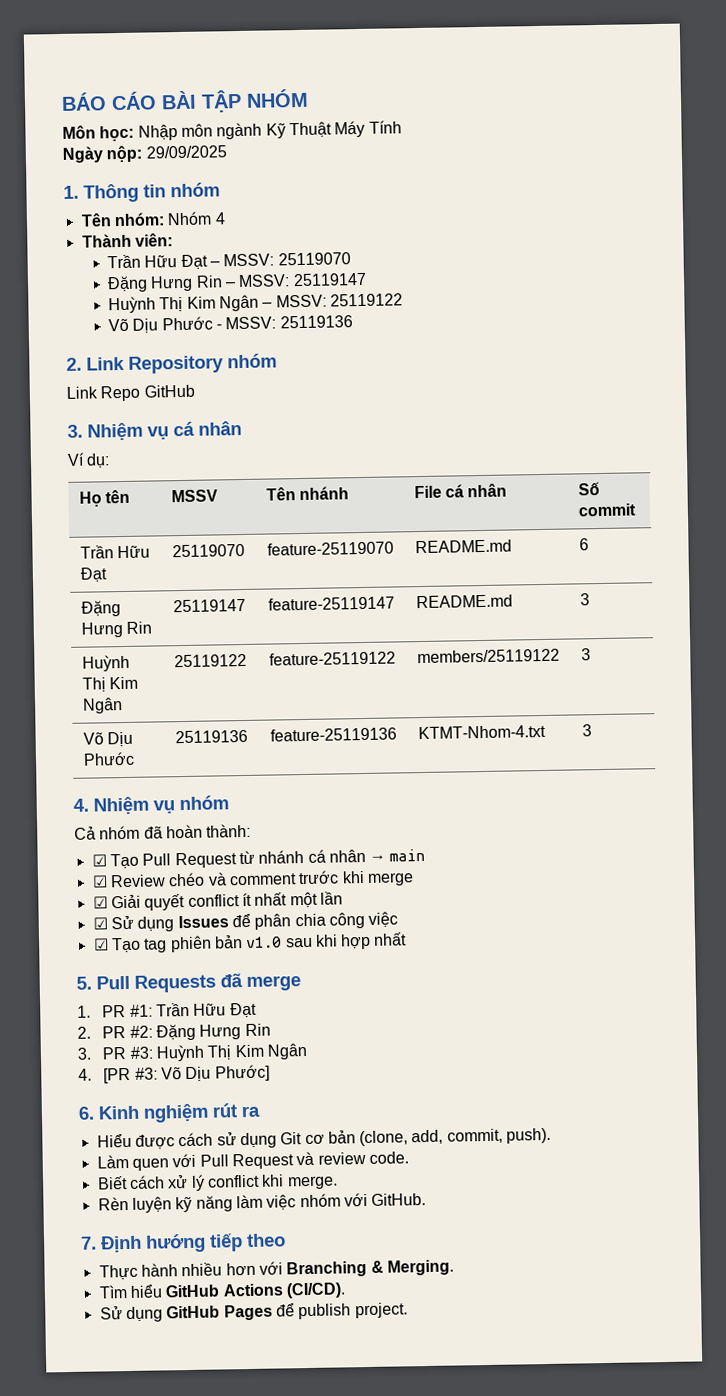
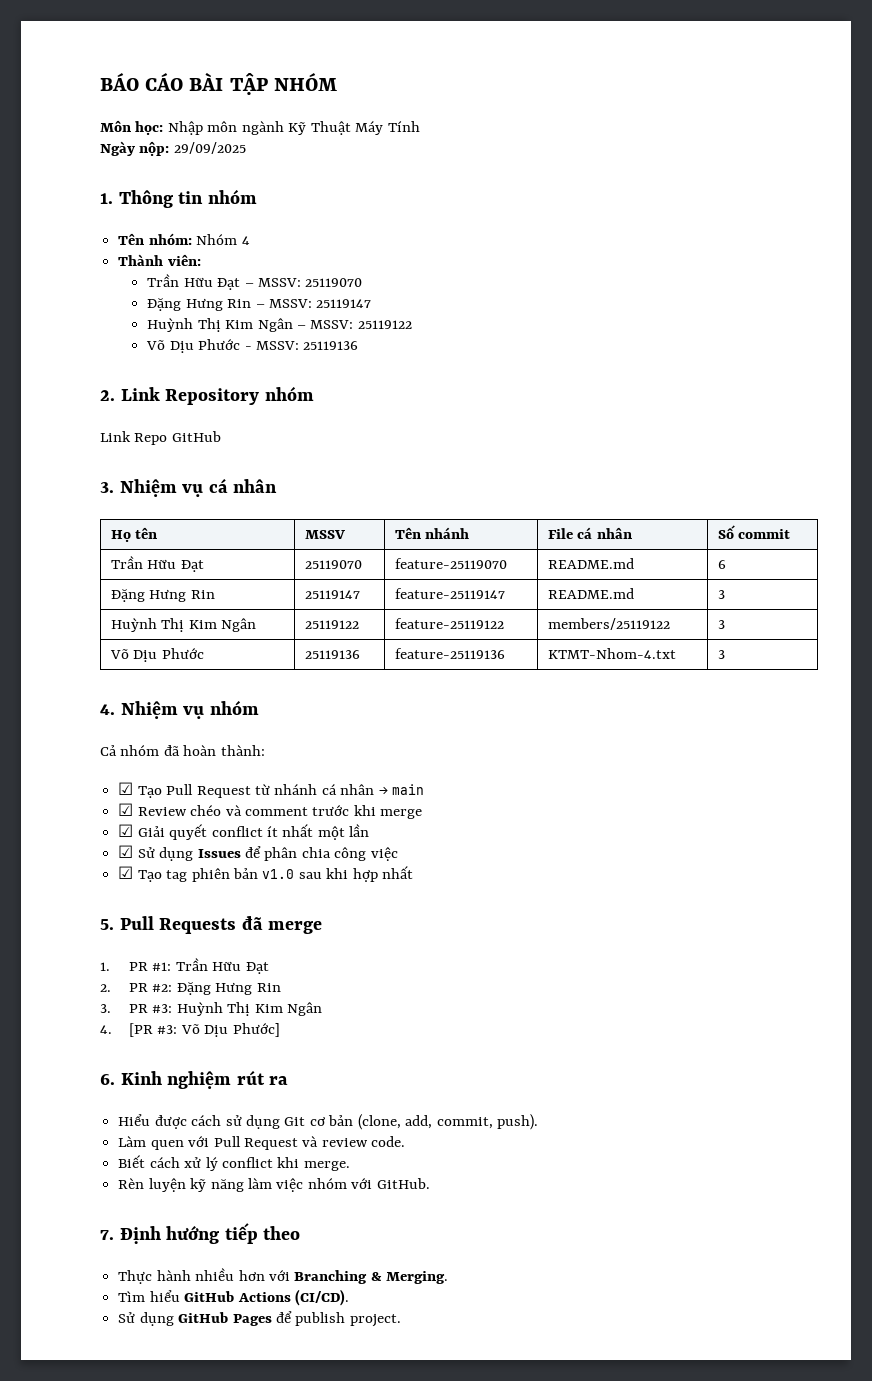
- Ví dụ:

